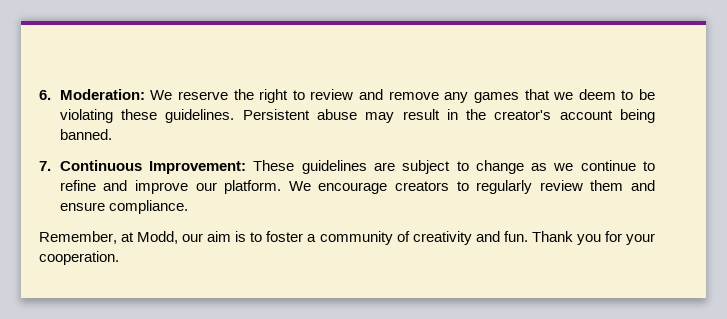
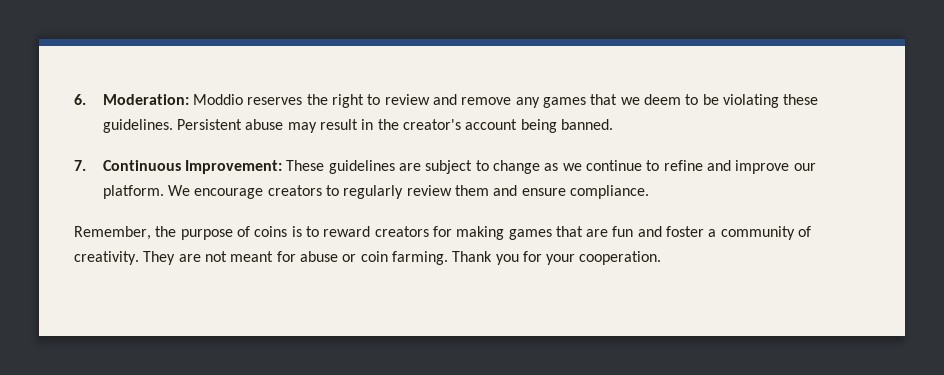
- 6. Moderation: We reserve the right to review and remove any games that we deem to be violating these guidelines.
+ 6. Moderation: Moddio reserves the right to review and remove any games that we deem to be violating these guidelines.
- Remember, at Modd, our aim is to foster a community of creativity and fun.
+ Remember, the purpose of coins is to reward creators for making games that are fun and foster a community of creativity. They are not meant for abuse or coin farming.

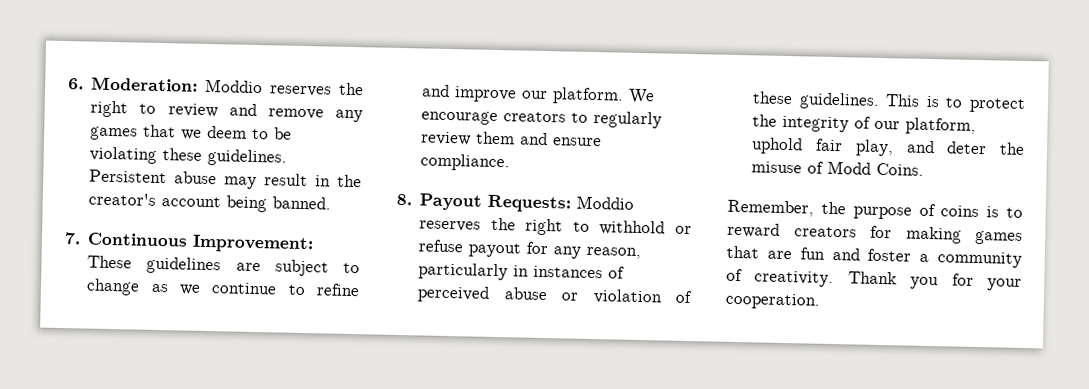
+ 8. Payout Requests: Moddio reserves the right to withhold or refuse payout for any reason, particularly in instances of perceived abuse or violation of these guidelines. This is to protect the integrity of our platform, uphold fair play, and deter the misuse of Modd Coins.
- They are not meant for abuse or coin farming.

